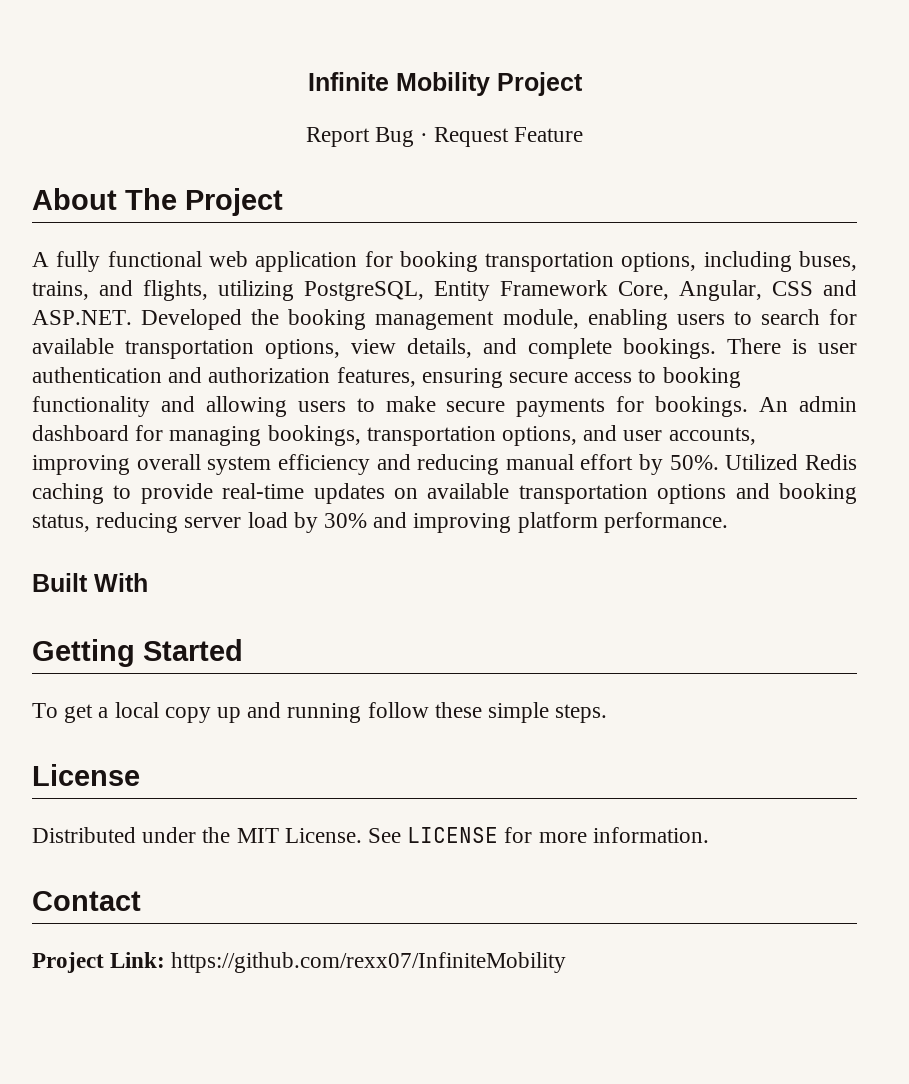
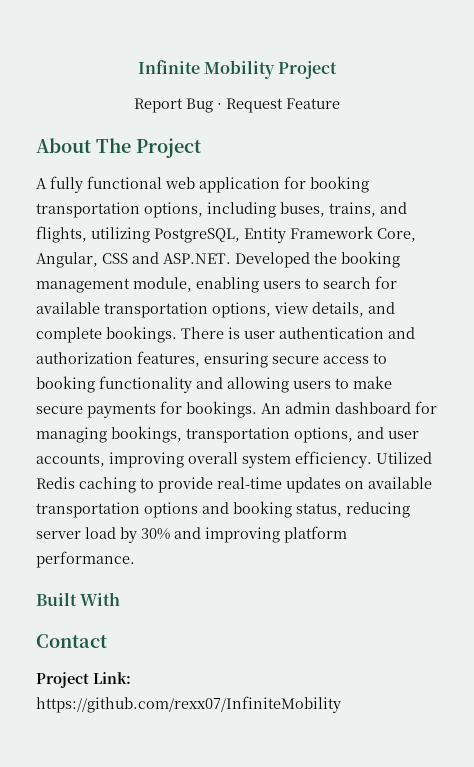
- An admin dashboard for managing bookings, transportation options, and user accounts, improving overall system efficiency and reducing manual effort by 50%.
+ An admin dashboard for managing bookings, transportation options, and user accounts, improving overall system efficiency.
- Getting Started
- To get a local copy up and running follow these simple steps.
- License
- Distributed under the MIT License. See LICENSE for more information.

